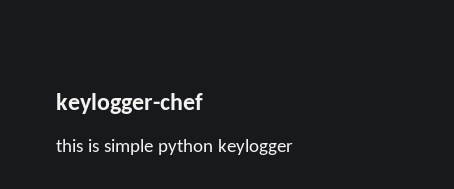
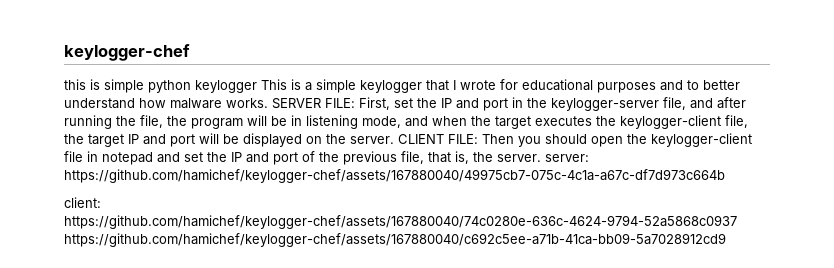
- this is simple python keylogger
+ this is simple python keylogger This is a simple keylogger that I wrote for educational purposes and to better understand how malware works. SERVER FILE: First, set the IP and port in the keylogger-server file, and after running the file, the program will be in listening mode, and when the target executes the keylogger-client file, the target IP and port will be displayed on the server. CLIENT FILE: Then you should open the keylogger-client file in notepad and set the IP and port of the previous file, that is, the server. server: https://github.com/hamichef/keylogger-chef/assets/167880040/49975cb7-075c-4c1a-a67c-df7d973c664b
+ client: https://github.com/hamichef/keylogger-chef/assets/167880040/74c0280e-636c-4624-9794-52a5868c0937 https://github.com/hamichef/keylogger-chef/assets/167880040/c692c5ee-a71b-41ca-bb09-5a7028912cd9

